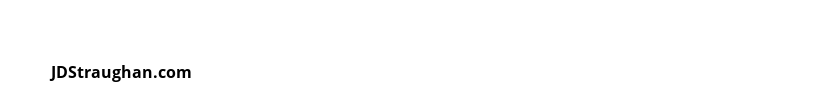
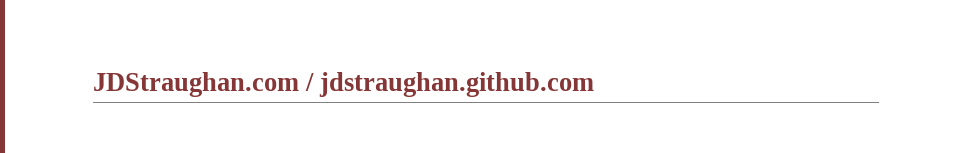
- JDStraughan.com
+ JDStraughan.com / jdstraughan.github.com

